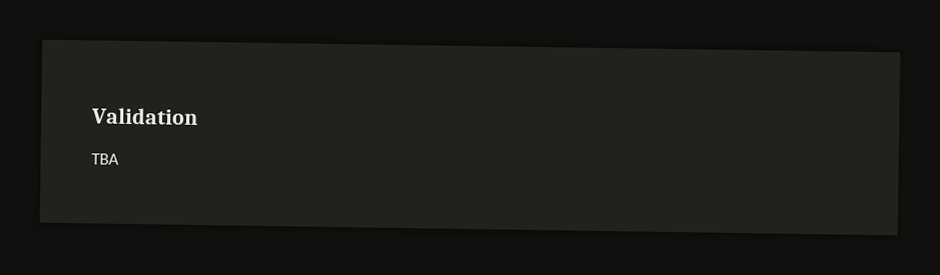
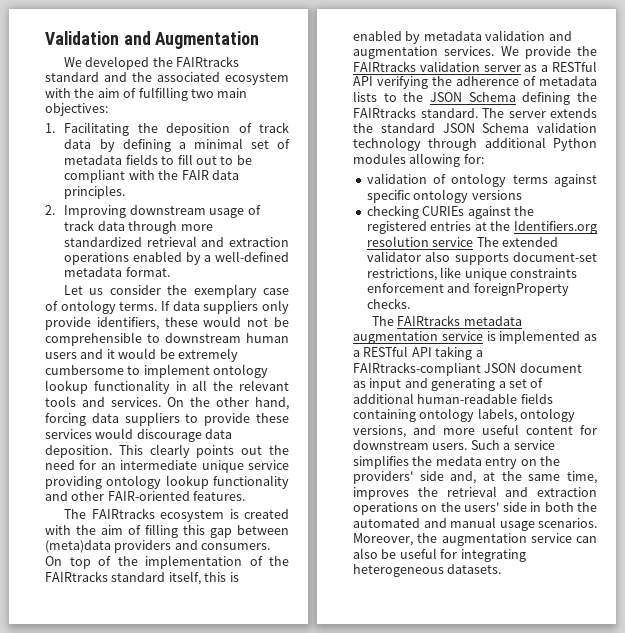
- Validation
- TBA
+ Validation and Augmentation
+ We developed the FAIRtracks standard and the associated ecosystem with the aim of fulfilling two main objectives:
+ 1. Facilitating the deposition of track data by defining a minimal set of metadata fields to fill out to be compliant with the FAIR data principles.
+ 2. Improving downstream usage of track data through more standardized retrieval and extraction operations enabled by a well-defined metadata format.
+ Let us consider the exemplary case of ontology terms. If data suppliers only provide identifiers, these would not be comprehensible to downstream human users and it would be extremely cumbersome to implement ontology lookup functionality in all the relevant tools and services. On the other hand, forcing data suppliers to provide these services would discourage data deposition. This clearly points out the need for an intermediate unique service providing ontology lookup functionality and other FAIR-oriented features.
+ The FAIRtracks ecosystem is created with the aim of filling this gap between (meta)data providers and consumers. On top of the implementation of the FAIRtracks standard itself, this is enabled by metadata validation and augmentation services. We provide the FAIRtracks validation server as a RESTful API verifying the adherence of metadata lists to the JSON Schema defining the FAIRtracks standard. The server extends the standard JSON Schema validation technology through additional Python modules allowing for:
+ validation of ontology terms against specific ontology versions
+ checking CURIEs against the registered entries at the Identifiers.org resolution service The extended validator also supports document-set restrictions, like unique constraints enforcement and foreignProperty checks.
+ The FAIRtracks metadata augmentation service is implemented as a RESTful API taking a FAIRtracks-compliant JSON document as input and generating a set of additional human-readable fields containing ontology labels, ontology versions, and more useful content for downstream users. Such a service simplifies the medata entry on the providers' side and, at the same time, improves the retrieval and extraction operations on the users' side in both the automated and manual usage scenarios. Moreover, the augmentation service can also be useful for integrating heterogeneous datasets.

